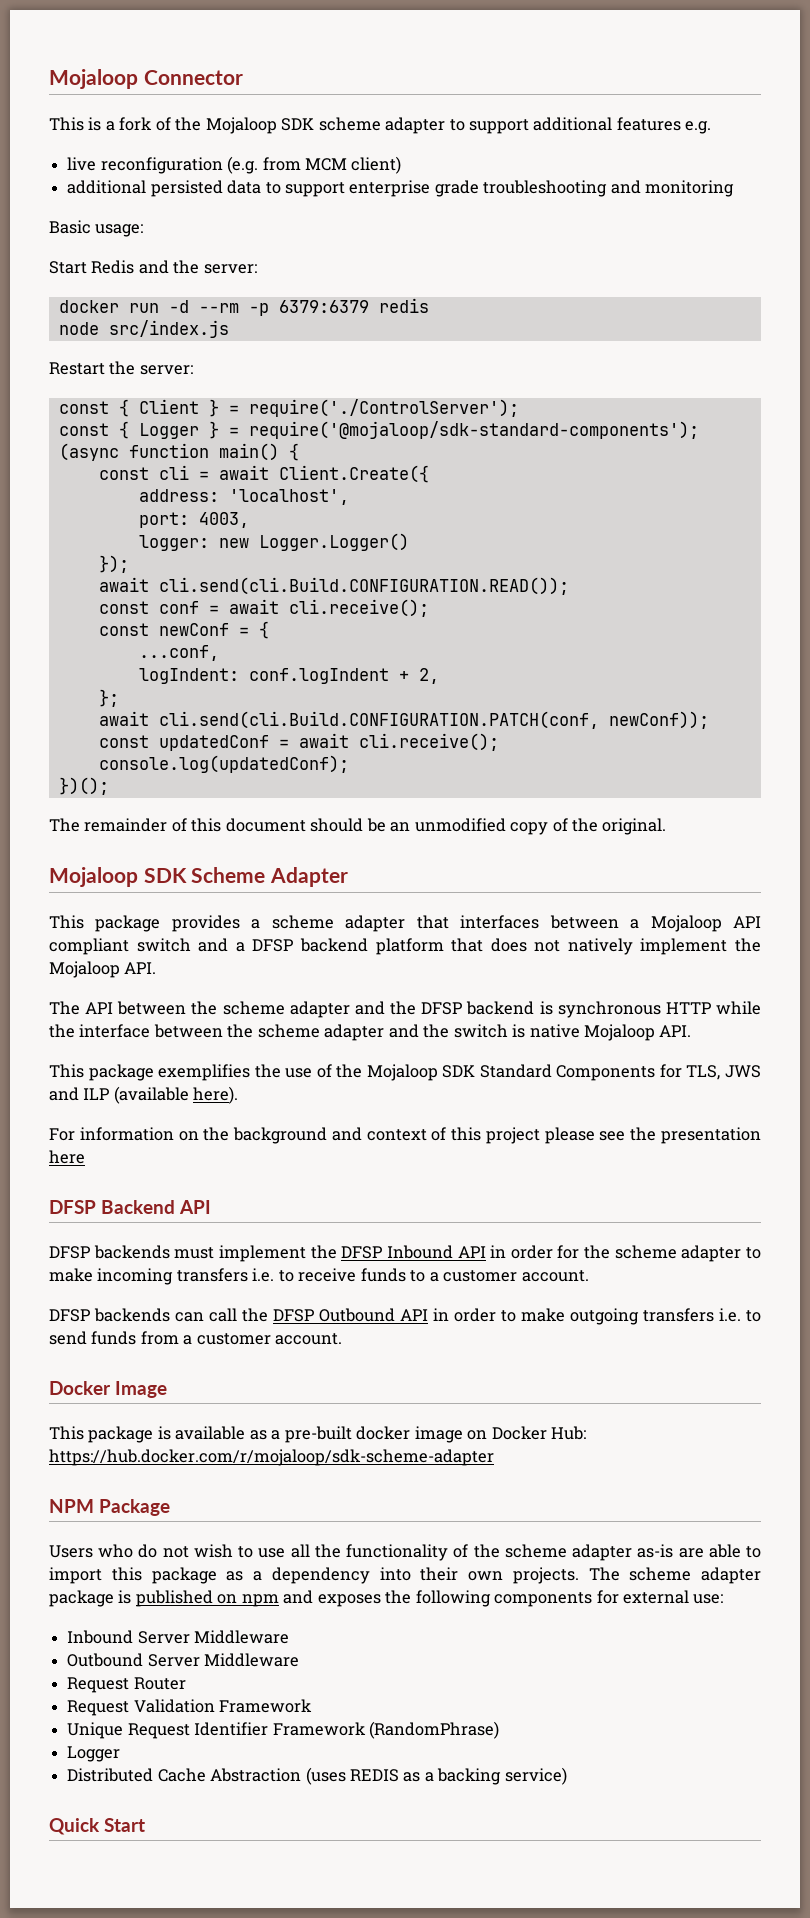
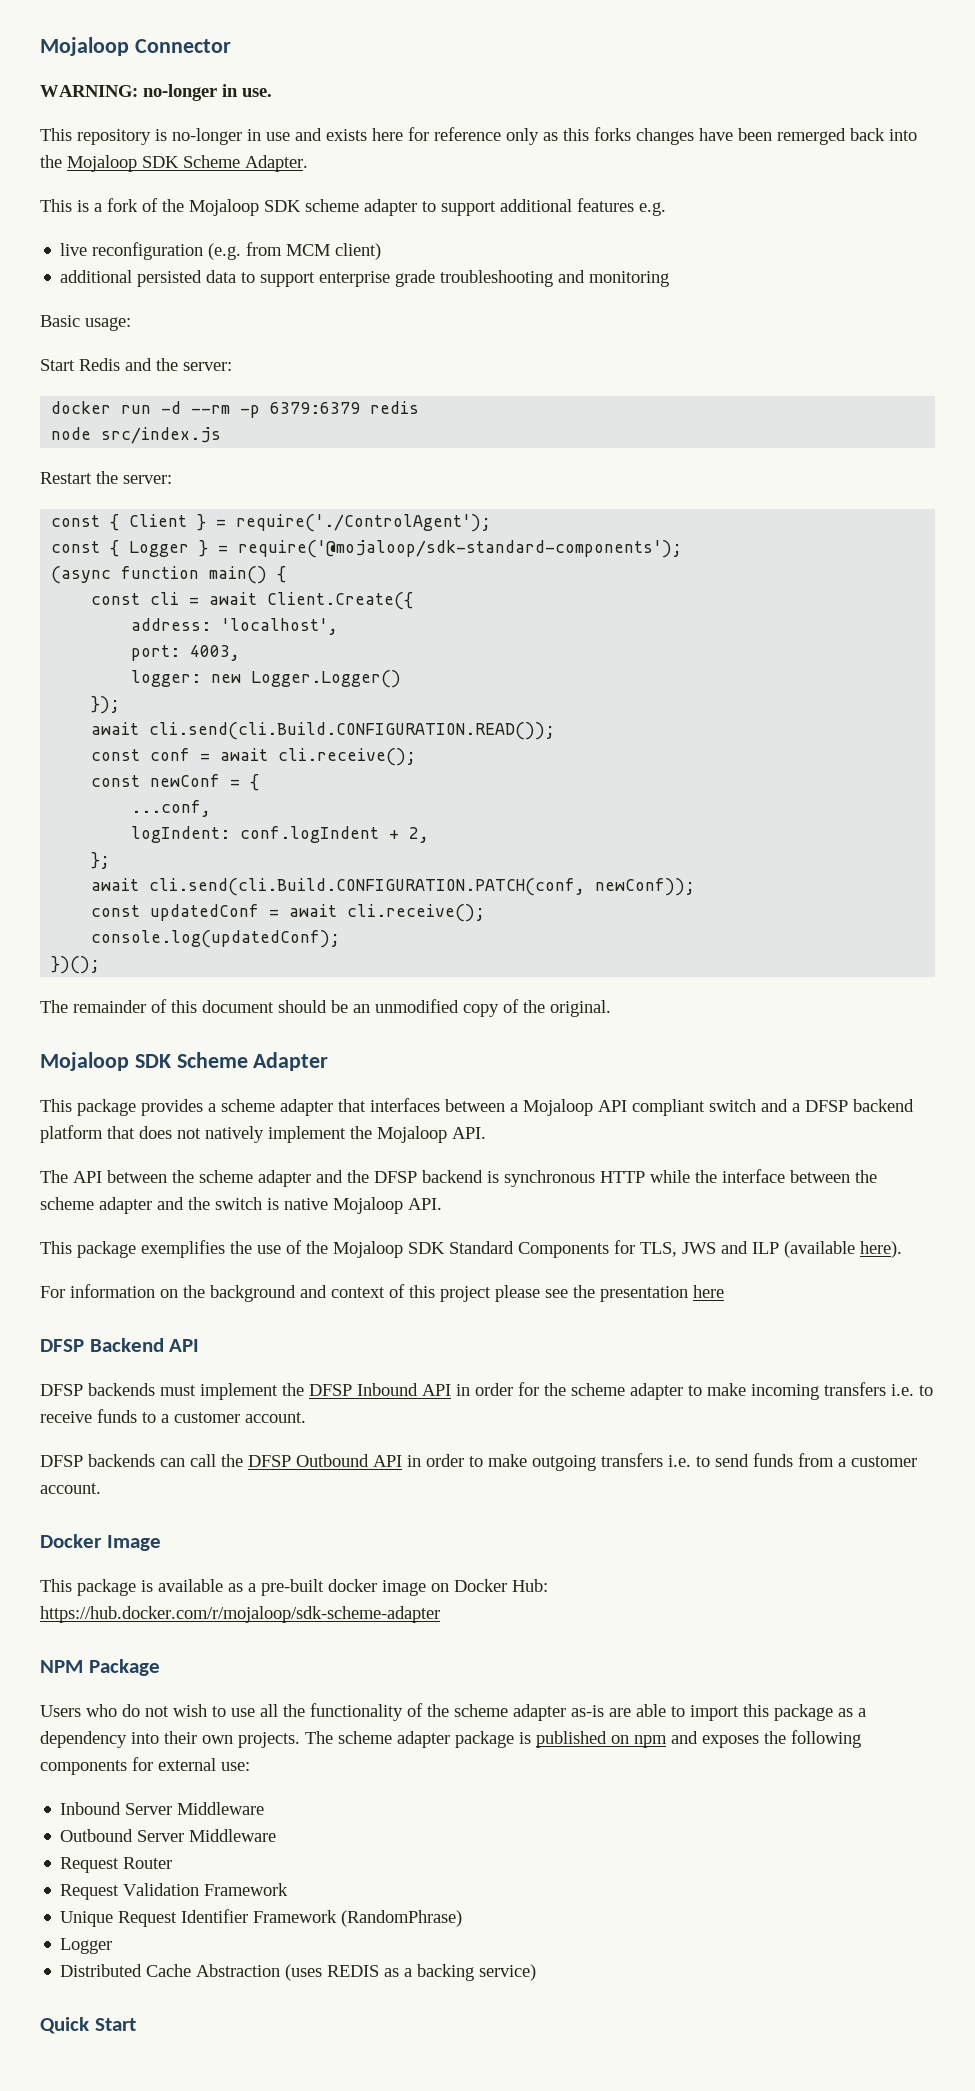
+ WARNING: no-longer in use.
+ This repository is no-longer in use and exists here for reference only as this forks changes have been remerged back into the Mojaloop SDK Scheme Adapter.
- const { Client } = require('./ControlServer');
+ const { Client } = require('./ControlAgent');

